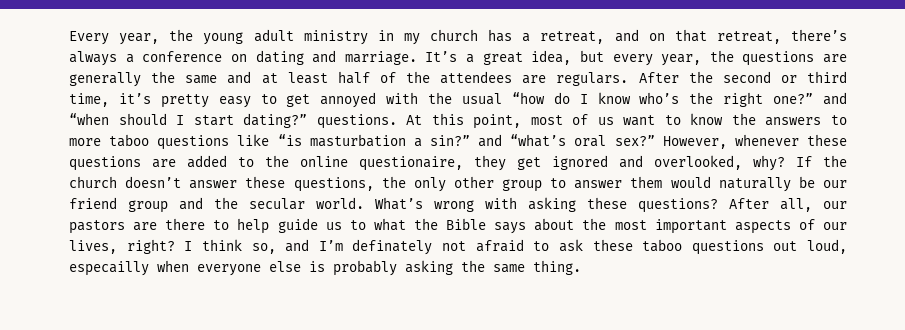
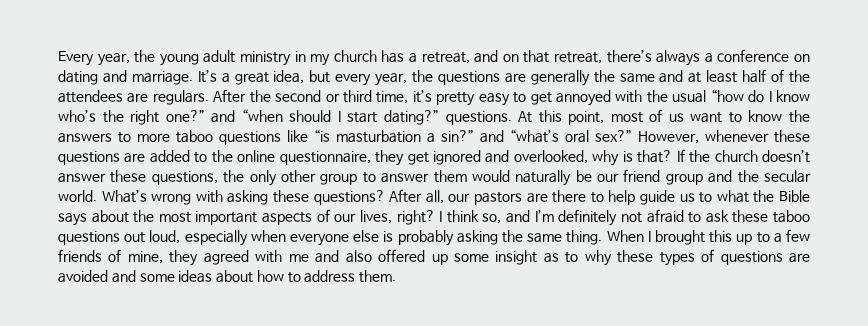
- However, whenever these questions are added to the online questionaire, they get ignored and overlooked, why?
+ However, whenever these questions are added to the online questionnaire, they get ignored and overlooked, why is that?
- I think so, and I’m definately not afraid to ask these taboo questions out loud, especailly when everyone else is probably asking the same thing.
+ I think so, and I’m definitely not afraid to ask these taboo questions out loud, especially when everyone else is probably asking the same thing.
+ When I brought this up to a few friends of mine, they agreed with me and also offered up some insight as to why these types of questions are avoided and some ideas about how to address them.

